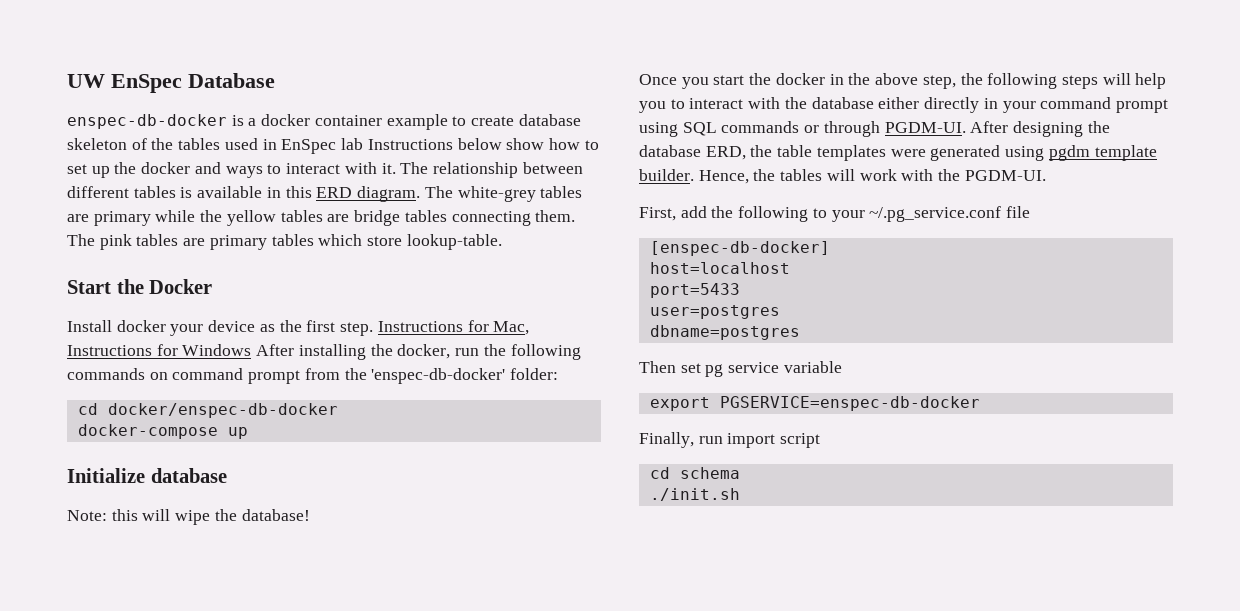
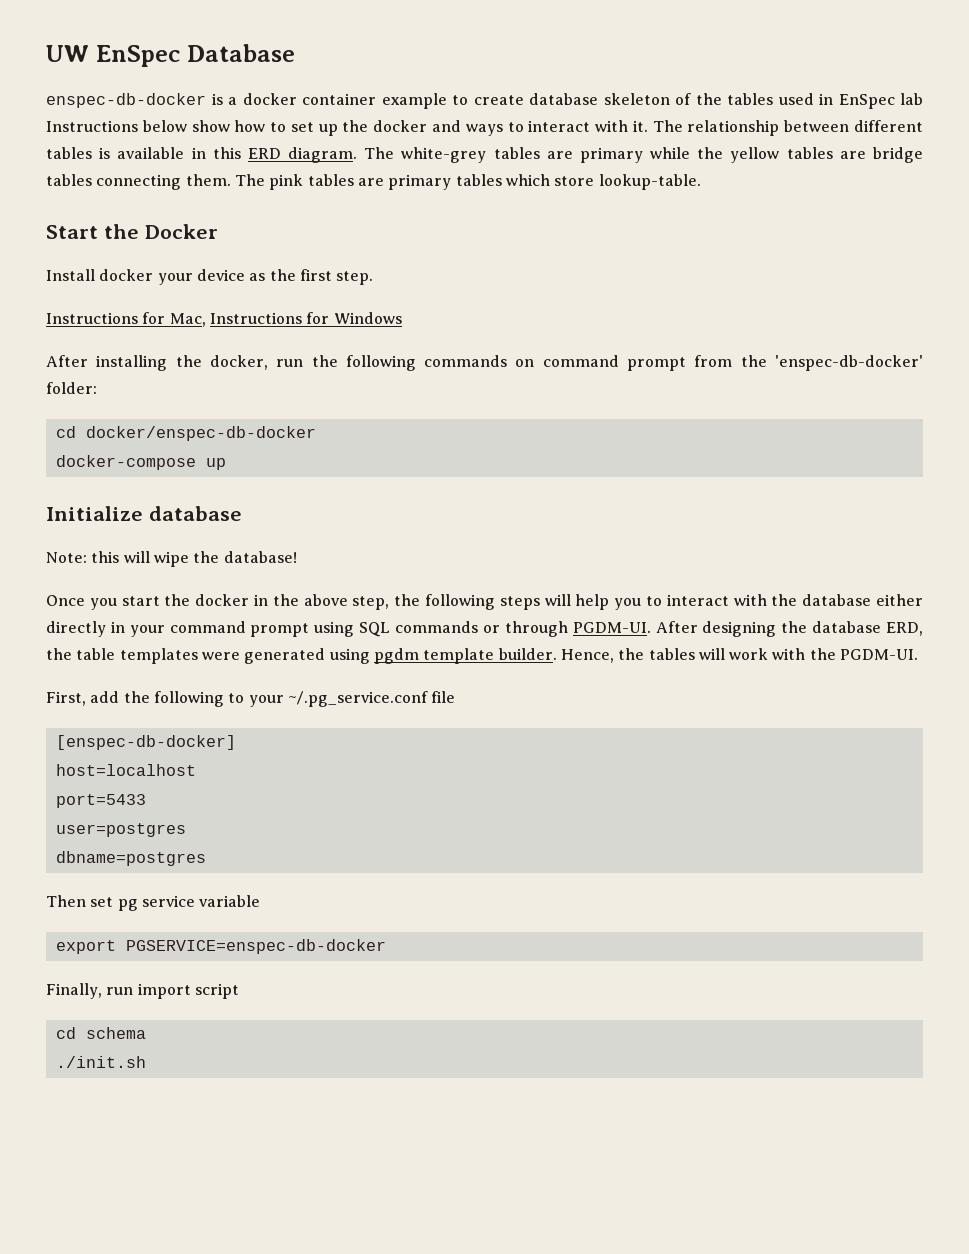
- Install docker your device as the first step. Instructions for Mac, Instructions for Windows After installing the docker, run the following commands on command prompt from the 'enspec-db-docker' folder:
+ Install docker your device as the first step.
+ Instructions for Mac, Instructions for Windows
+ After installing the docker, run the following commands on command prompt from the 'enspec-db-docker' folder:

